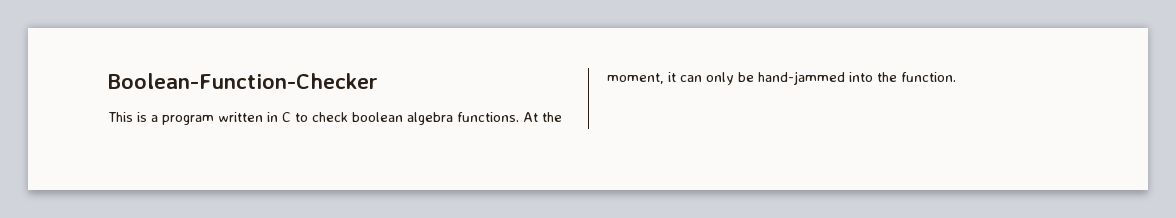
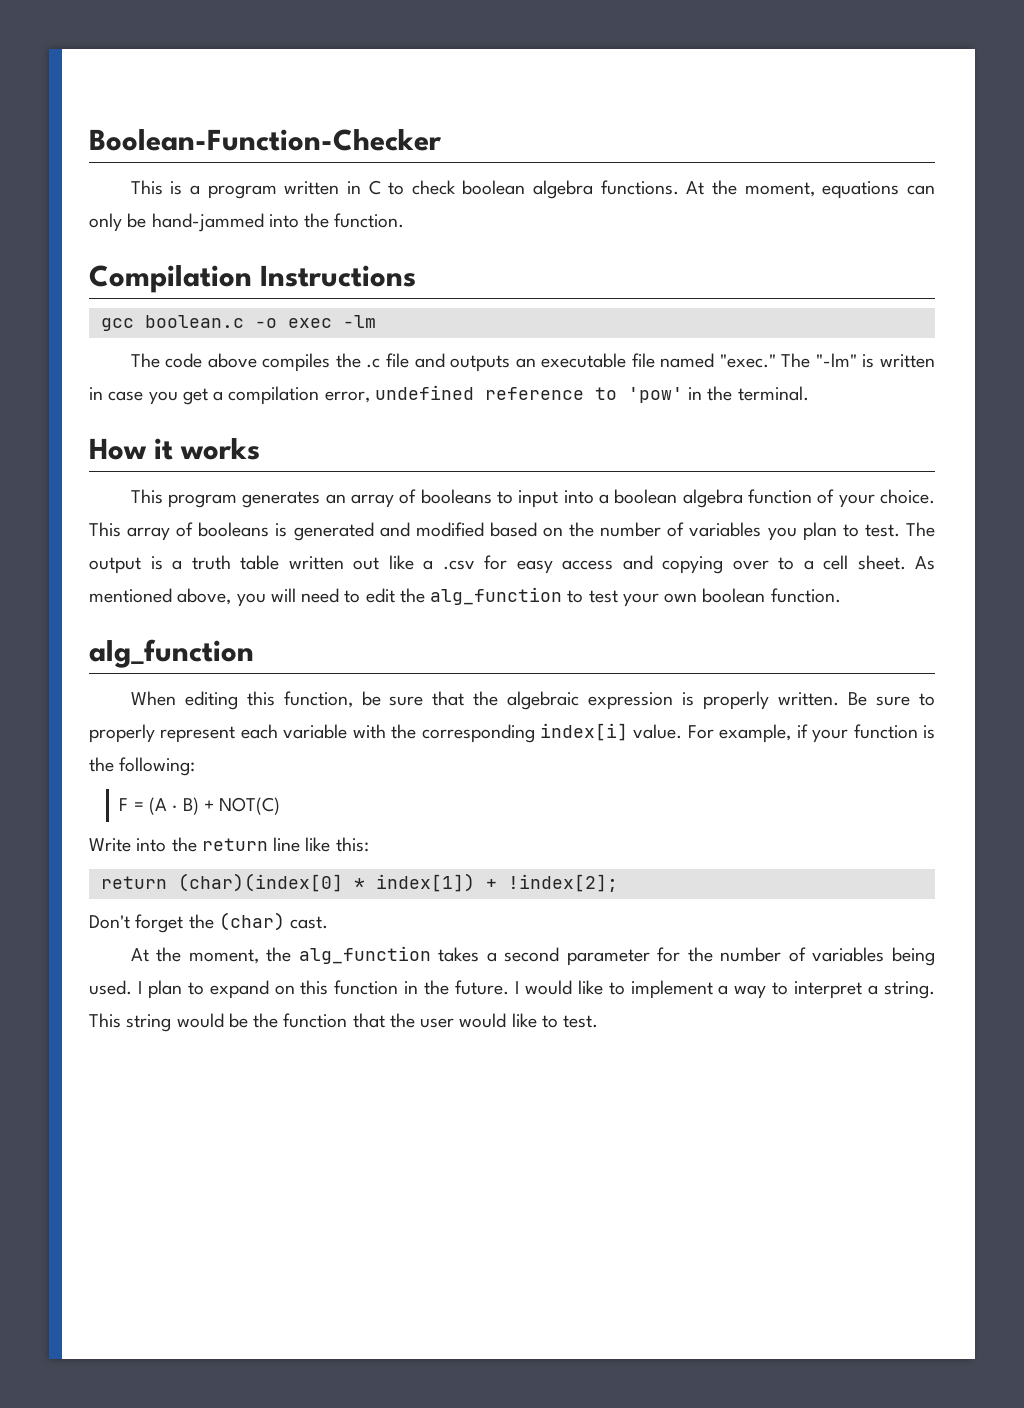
- At the moment, it can only be hand-jammed into the function.
+ At the moment, equations can only be hand-jammed into the function.
+ Compilation Instructions
+ gcc boolean.c -o exec -lm
+ The code above compiles the .c file and outputs an executable file named "exec." The "-lm" is written in case you get a compilation error, undefined reference to 'pow' in the terminal.
+ How it works
+ This program generates an array of booleans to input into a boolean algebra function of your choice. This array of booleans is generated and modified based on the number of variables you plan to test. The output is a truth table written out like a .csv for easy access and copying over to a cell sheet. As mentioned above, you will need to edit the alg_function to test your own boolean function.
+ alg_function
+ When editing this function, be sure that the algebraic expression is properly written. Be sure to properly represent each variable with the corresponding index[i] value. For example, if your function is the following:
+ F = (A · B) + NOT(C)
+ Write into the return line like this:
+ return (char)(index[0] * index[1]) + !index[2];
+ Don't forget the (char) cast.
+ At the moment, the alg_function takes a second parameter for the number of variables being used. I plan to expand on this function in the future. I would like to implement a way to interpret a string. This string would be the function that the user would like to test.

